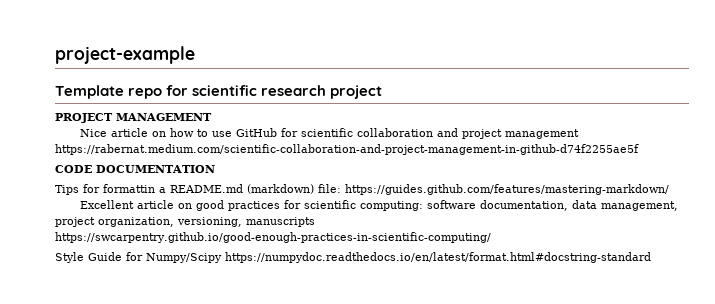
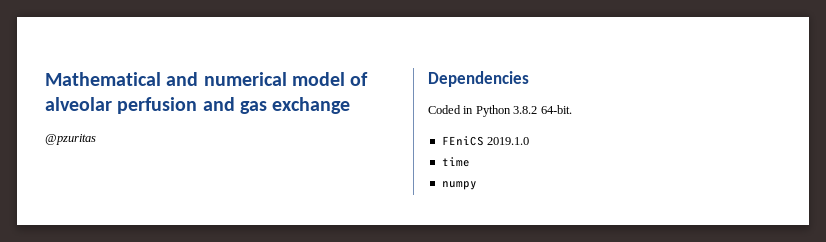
- project-example
- Template repo for scientific research project
- PROJECT MANAGEMENT
- Nice article on how to use GitHub for scientific collaboration and project management https://rabernat.medium.com/scientific-collaboration-and-project-management-in-github-d74f2255ae5f
- CODE DOCUMENTATION
- Tips for formattin a README.md (markdown) file: https://guides.github.com/features/mastering-markdown/
- Excellent article on good practices for scientific computing: software documentation, data management, project organization, versioning, manuscripts https://swcarpentry.github.io/good-enough-practices-in-scientific-computing/
- Style Guide for Numpy/Scipy https://numpydoc.readthedocs.io/en/latest/format.html#docstring-standard
+ Mathematical and numerical model of alveolar perfusion and gas exchange
+ @pzuritas
+ Dependencies
+ Coded in Python 3.8.2 64-bit.
+ FEniCS 2019.1.0
+ time
+ numpy

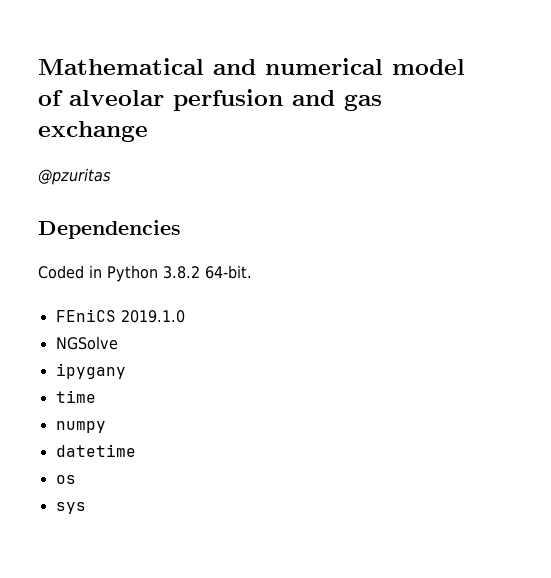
+ NGSolve
+ ipygany
+ datetime
+ os
+ sys

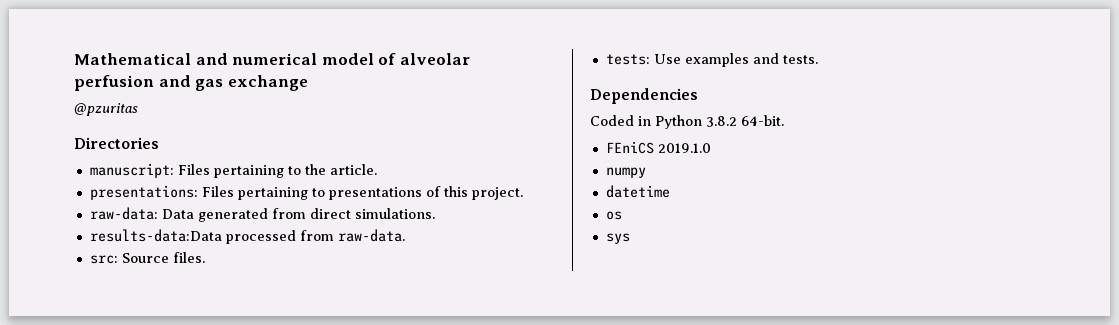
+ Directories
+ manuscript: Files pertaining to the article.
+ presentations: Files pertaining to presentations of this project.
+ raw-data: Data generated from direct simulations.
+ results-data:Data processed from raw-data.
+ src: Source files.
+ tests: Use examples and tests.
- NGSolve
- ipygany
- time

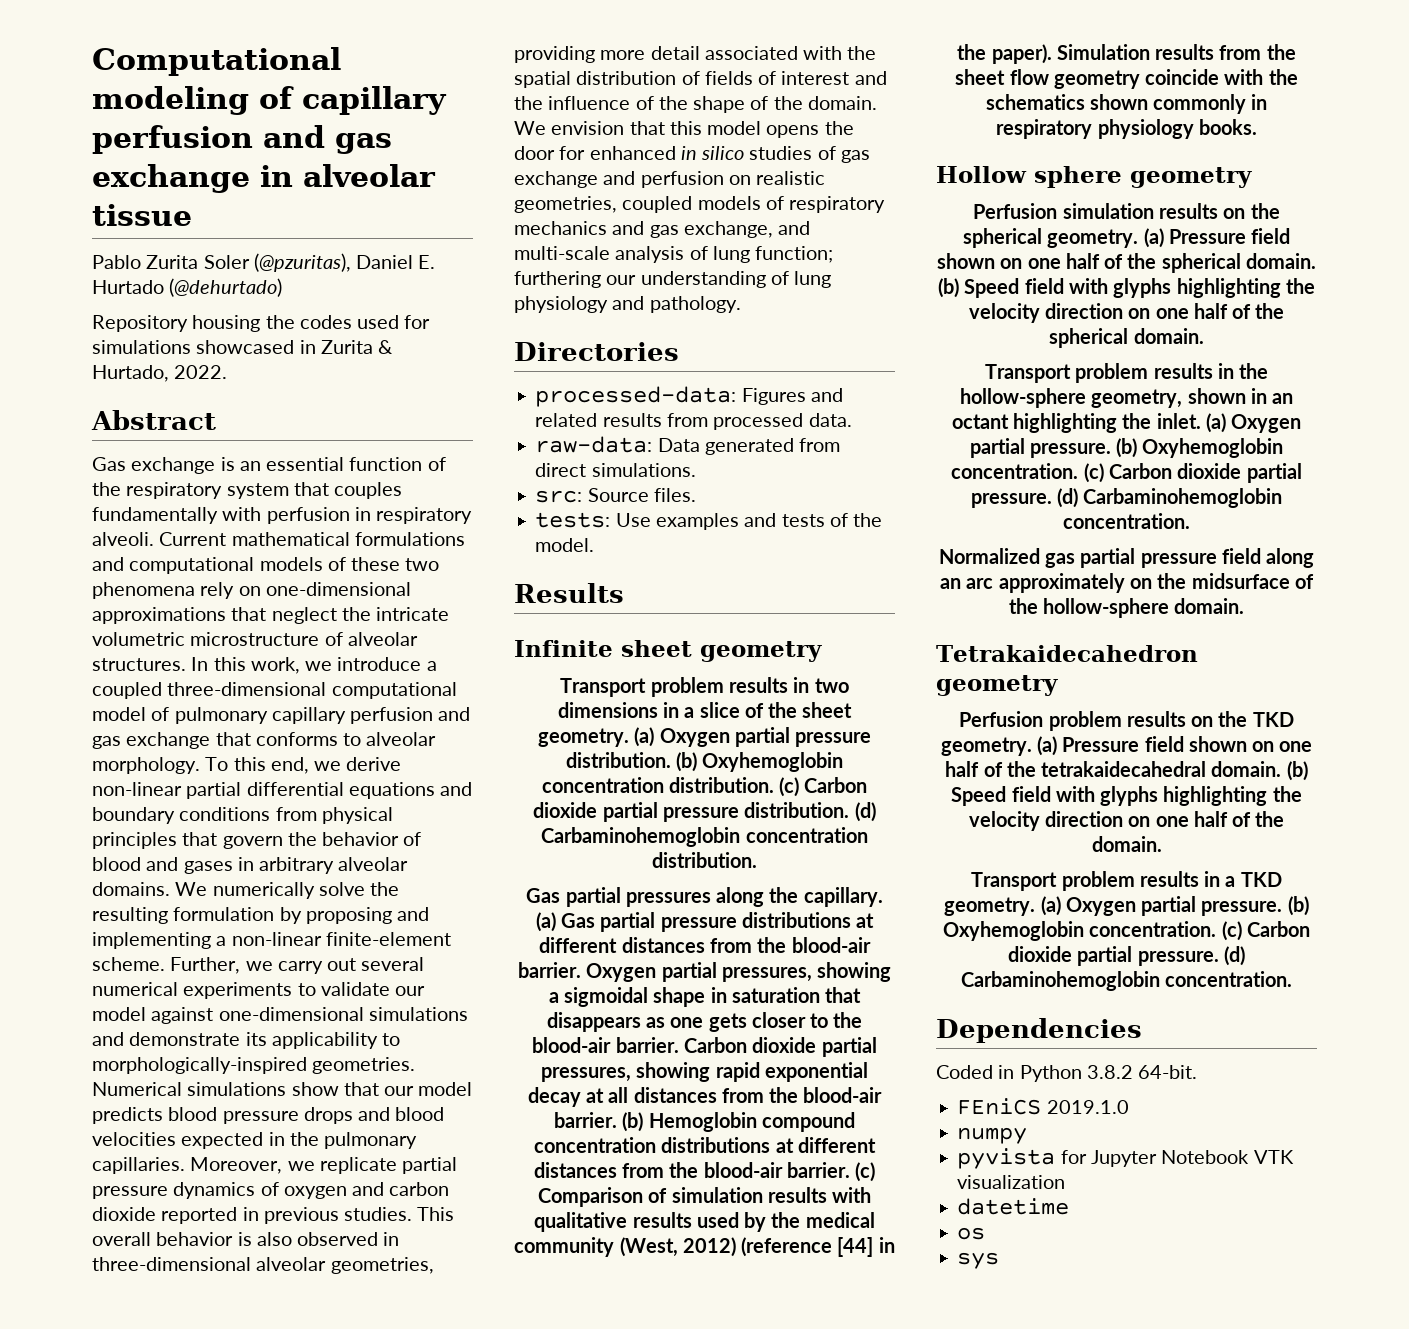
- Mathematical and numerical model of alveolar perfusion and gas exchange
- @pzuritas
+ Computational modeling of capillary perfusion and gas exchange in alveolar tissue
+ Pablo Zurita Soler (@pzuritas), Daniel E. Hurtado (@dehurtado)
+ Repository housing the codes used for simulations showcased in Zurita & Hurtado, 2022.
+ Abstract
+ Gas exchange is an essential function of the respiratory system that couples fundamentally with perfusion in respiratory alveoli. Current mathematical formulations and computational models of these two phenomena rely on one-dimensional approximations that neglect the intricate volumetric microstructure of alveolar structures. In this work, we introduce a coupled three-dimensional computational model of pulmonary capillary perfusion and gas exchange that conforms to alveolar morphology. To this end, we derive non-linear partial differential equations and boundary conditions from physical principles that govern the behavior of blood and gases in arbitrary alveolar domains. We numerically solve the resulting formulation by proposing and implementing a non-linear finite-element scheme. Further, we carry out several numerical experiments to validate our model against one-dimensional simulations and demonstrate its applicability to morphologically-inspired geometries. Numerical simulations show that our model predicts blood pressure drops and blood velocities expected in the pulmonary capillaries. Moreover, we replicate partial pressure dynamics of oxygen and carbon dioxide reported in previous studies. This overall behavior is also observed in three-dimensional alveolar geometries, providing more detail associated with the spatial distribution of fields of interest and the influence of the shape of the domain. We envision that this model opens the door for enhanced in silico studies of gas exchange and perfusion on realistic geometries, coupled models of respiratory mechanics and gas exchange, and multi-scale analysis of lung function; furthering our understanding of lung physiology and pathology.
  Directories
- manuscript: Files pertaining to the article.
- presentations: Files pertaining to presentations of this project.
+ processed-data: Figures and related results from processed data.
- results-data:Data processed from raw-data.
- tests: Use examples and tests.
+ tests: Use examples and tests of the model.
+ Results
+ Infinite sheet geometry
+ Transport problem results in two dimensions in a slice of the sheet geometry. (a) Oxygen partial pressure distribution. (b) Oxyhemoglobin concentration distribution. (c) Carbon dioxide partial pressure distribution. (d) Carbaminohemoglobin concentration distribution.
+ Gas partial pressures along the capillary. (a) Gas partial pressure distributions at different distances from the blood-air barrier. Oxygen partial pressures, showing a sigmoidal shape in saturation that disappears as one gets closer to the blood-air barrier. Carbon dioxide partial pressures, showing rapid exponential decay at all distances from the blood-air barrier. (b) Hemoglobin compound concentration distributions at different distances from the blood-air barrier. (c) Comparison of simulation results with qualitative results used by the medical community (West, 2012) (reference [44] in the paper). Simulation results from the sheet flow geometry coincide with the schematics shown commonly in respiratory physiology books.
+ Hollow sphere geometry
+ Perfusion simulation results on the spherical geometry. (a) Pressure field shown on one half of the spherical domain. (b) Speed field with glyphs highlighting the velocity direction on one half of the spherical domain.
+ Transport problem results in the hollow-sphere geometry, shown in an octant highlighting the inlet. (a) Oxygen partial pressure. (b) Oxyhemoglobin concentration. (c) Carbon dioxide partial pressure. (d) Carbaminohemoglobin concentration.
+ Normalized gas partial pressure field along an arc approximately on the midsurface of the hollow-sphere domain.
+ Tetrakaidecahedron geometry
+ Perfusion problem results on the TKD geometry. (a) Pressure field shown on one half of the tetrakaidecahedral domain. (b) Speed field with glyphs highlighting the velocity direction on one half of the domain.
+ Transport problem results in a TKD geometry. (a) Oxygen partial pressure. (b) Oxyhemoglobin concentration. (c) Carbon dioxide partial pressure. (d) Carbaminohemoglobin concentration.
+ pyvista for Jupyter Notebook VTK visualization

